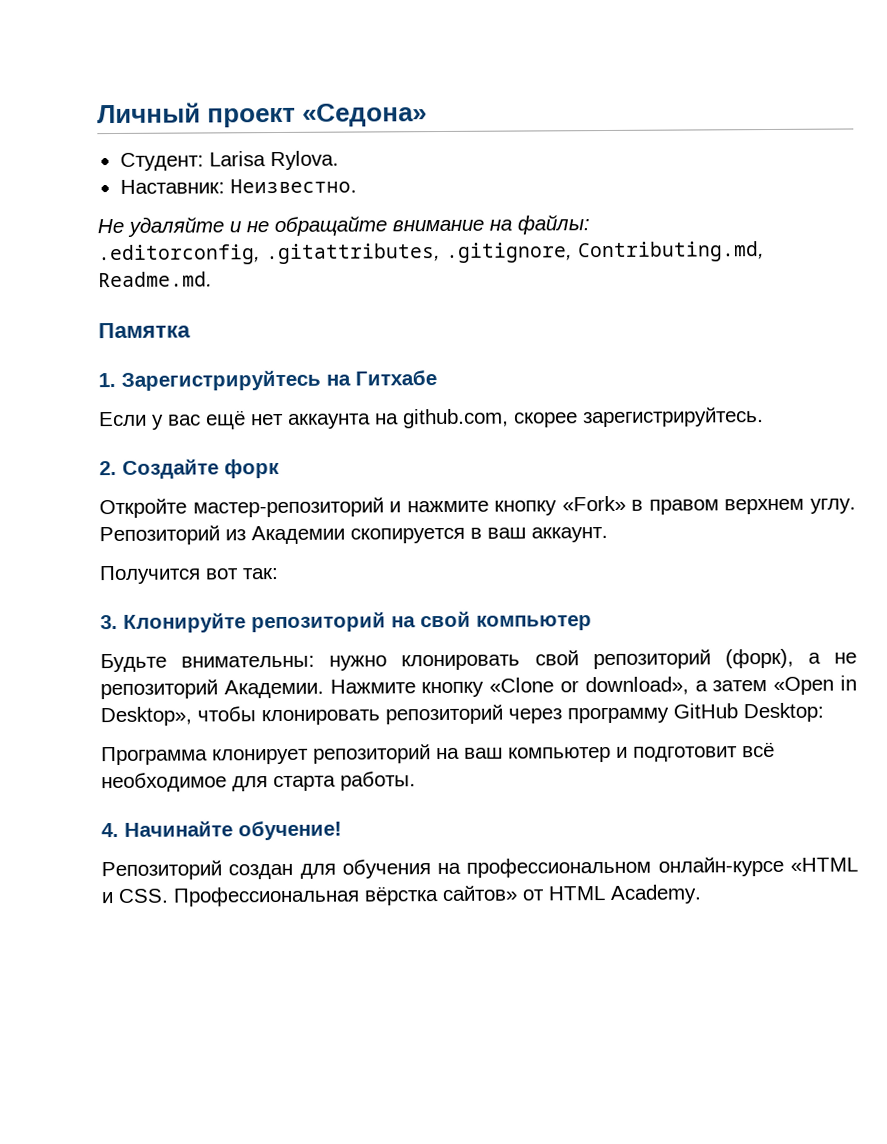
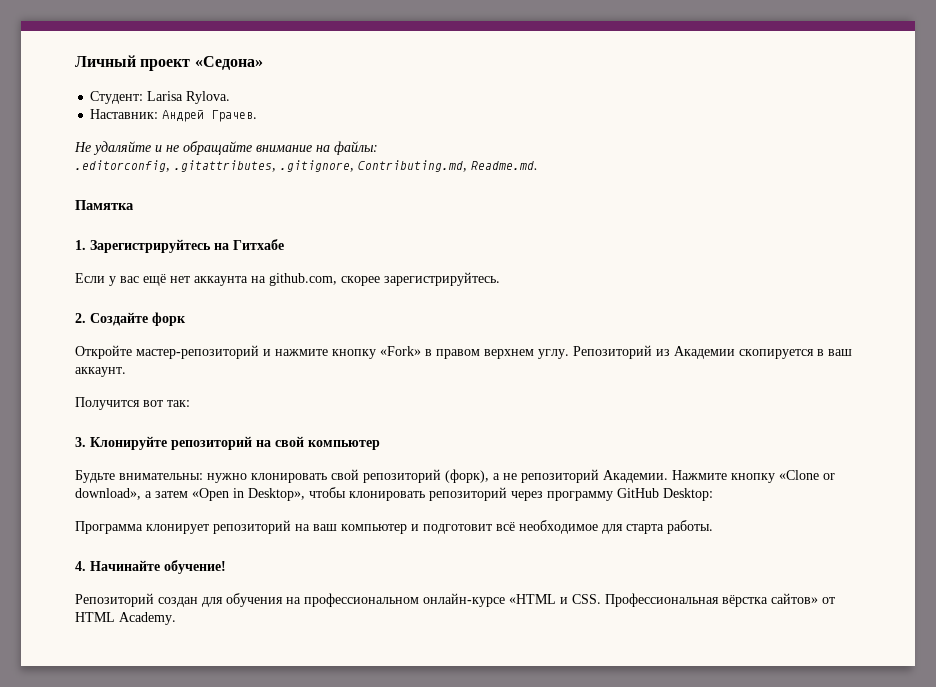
- Наставник: Неизвестно.
+ Наставник: Андрей Грачев.

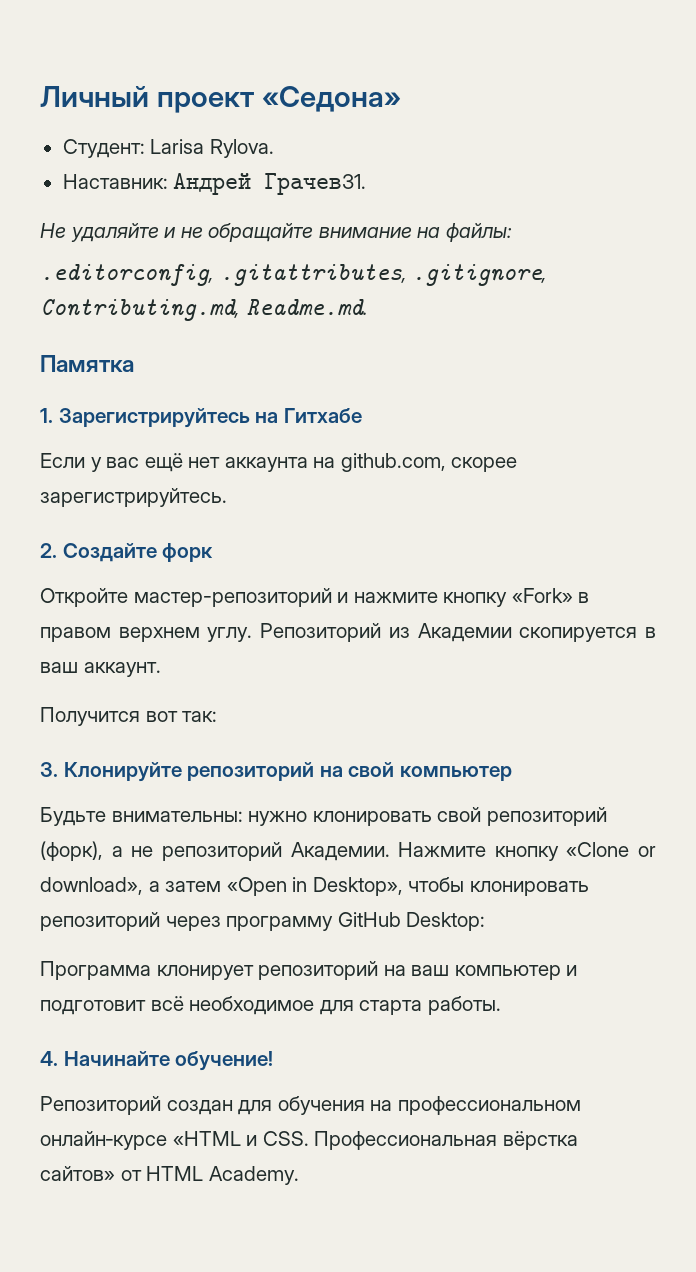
- Наставник: Андрей Грачев.
+ Наставник: Андрей Грачев31.

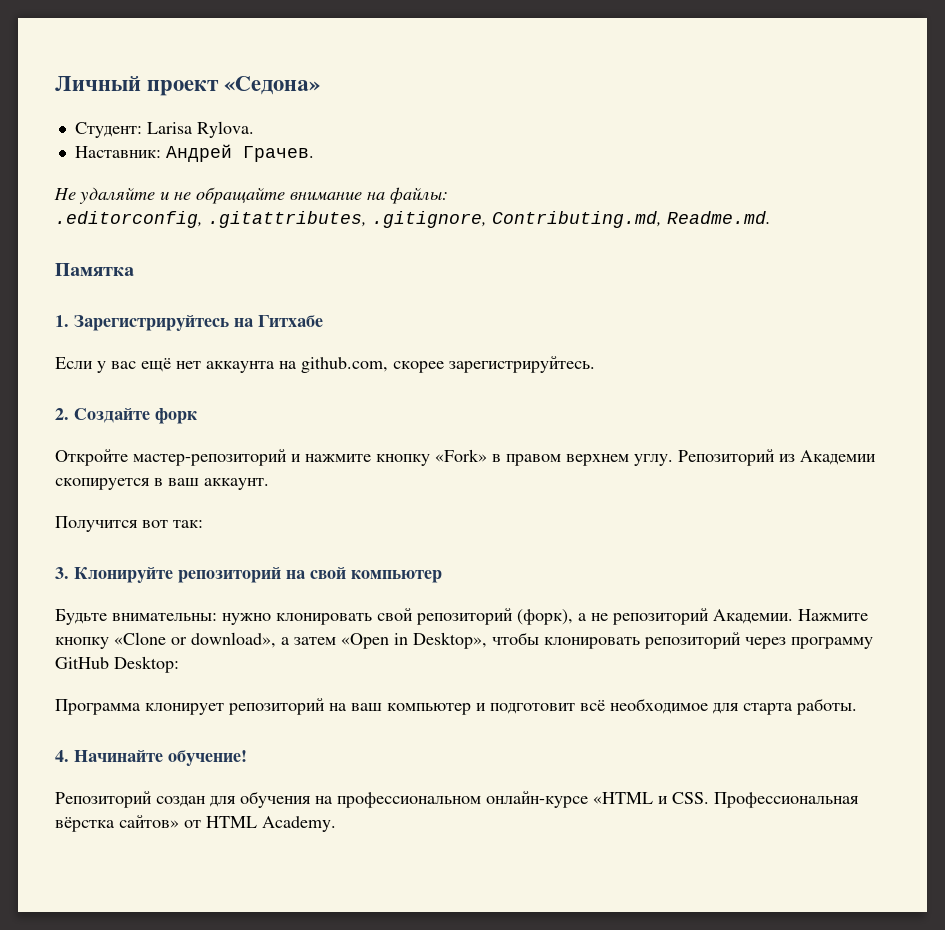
- Наставник: Андрей Грачев31.
+ Наставник: Андрей Грачев.

